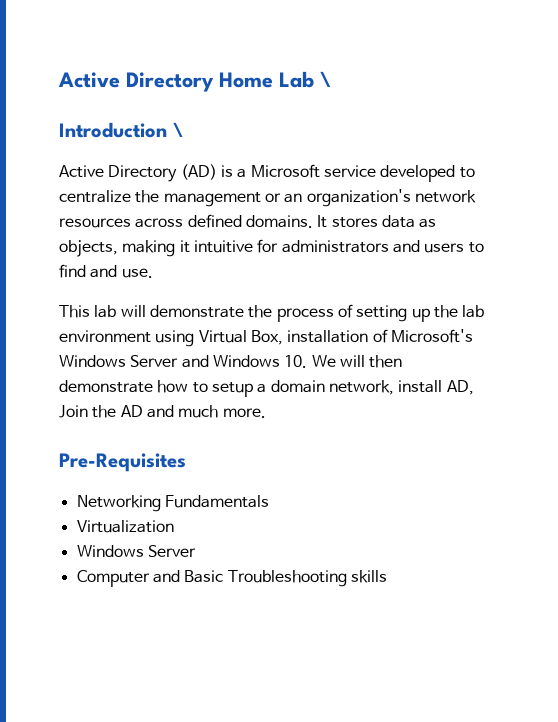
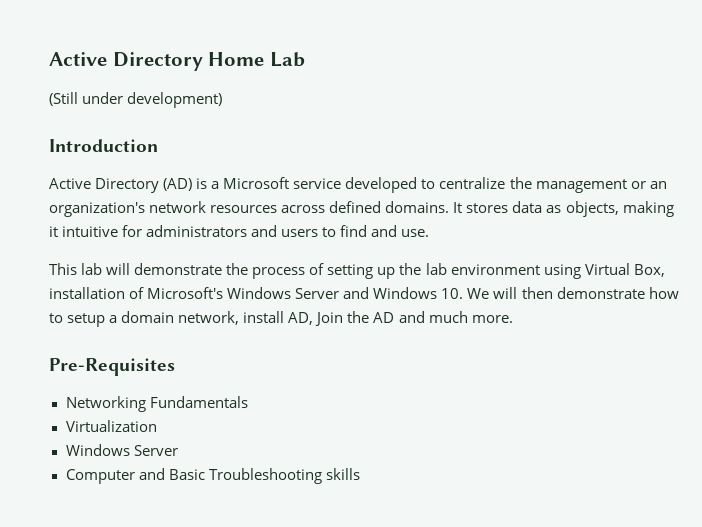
- Active Directory Home Lab \
+ Active Directory Home Lab
+ (Still under development)
- Introduction \
+ Introduction

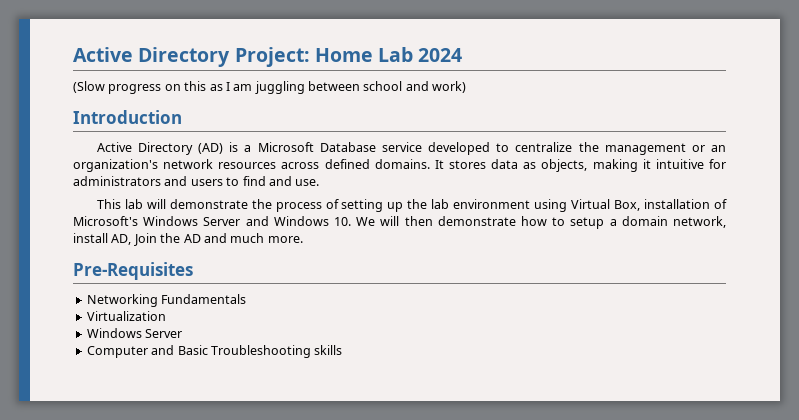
- Active Directory Home Lab
- (Still under development)
+ Active Directory Project: Home Lab 2024
+ (Slow progress on this as I am juggling between school and work)
- Active Directory (AD) is a Microsoft service developed to centralize the management or an organization's network resources across defined domains.
+ Active Directory (AD) is a Microsoft Database service developed to centralize the management or an organization's network resources across defined domains.

